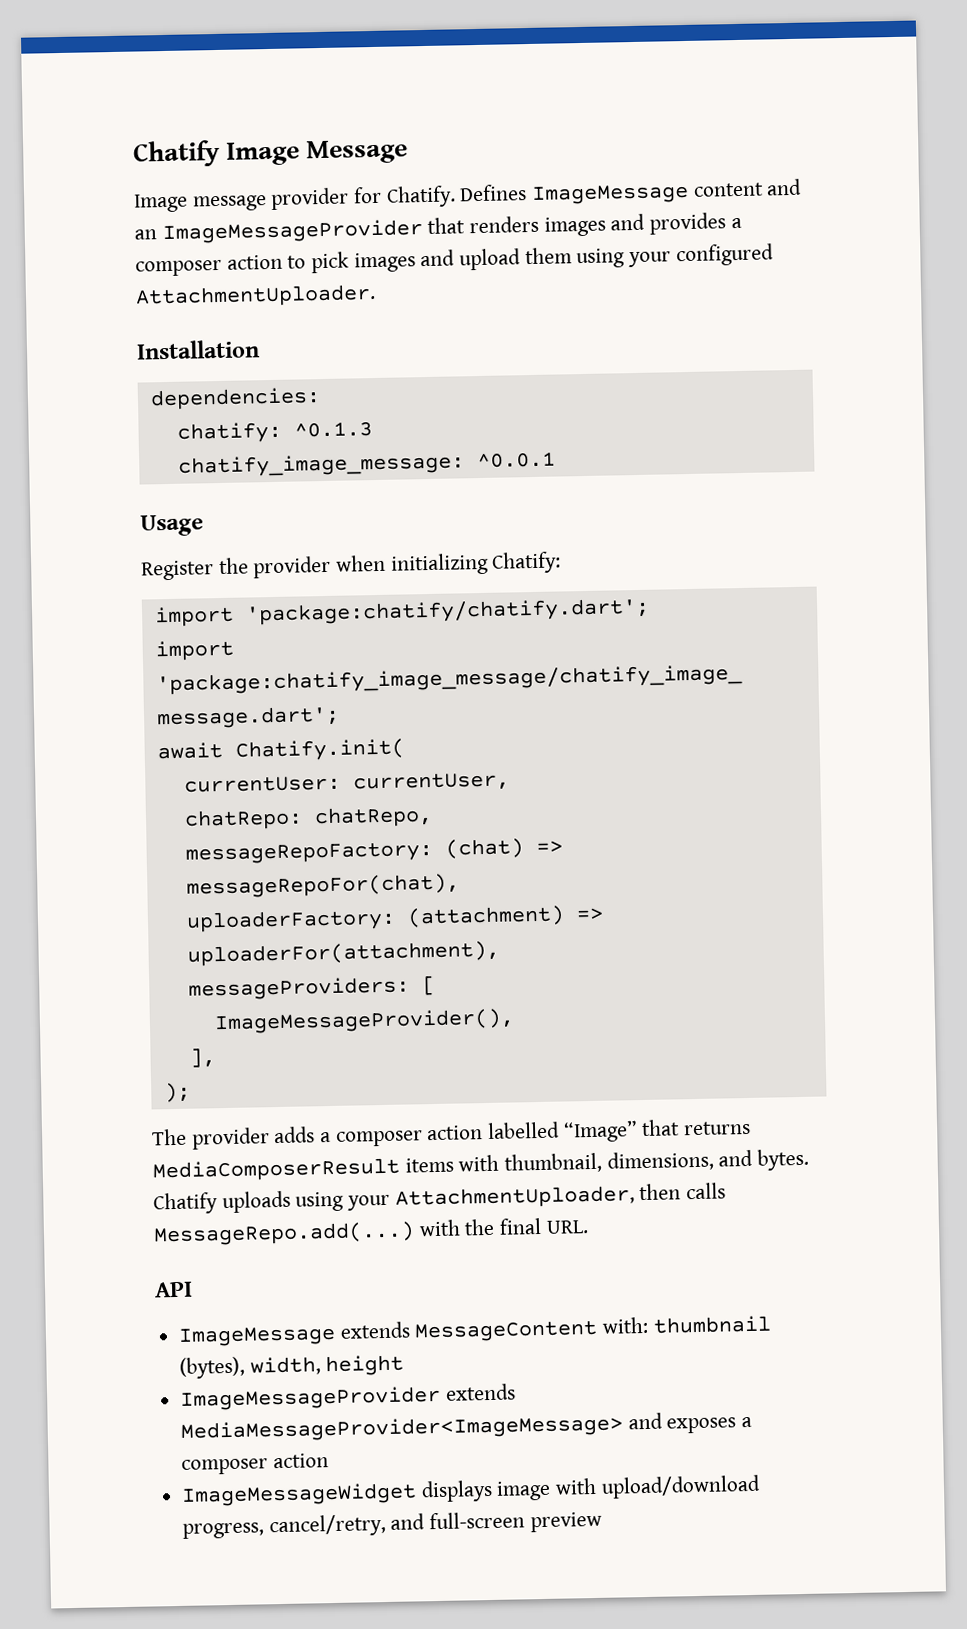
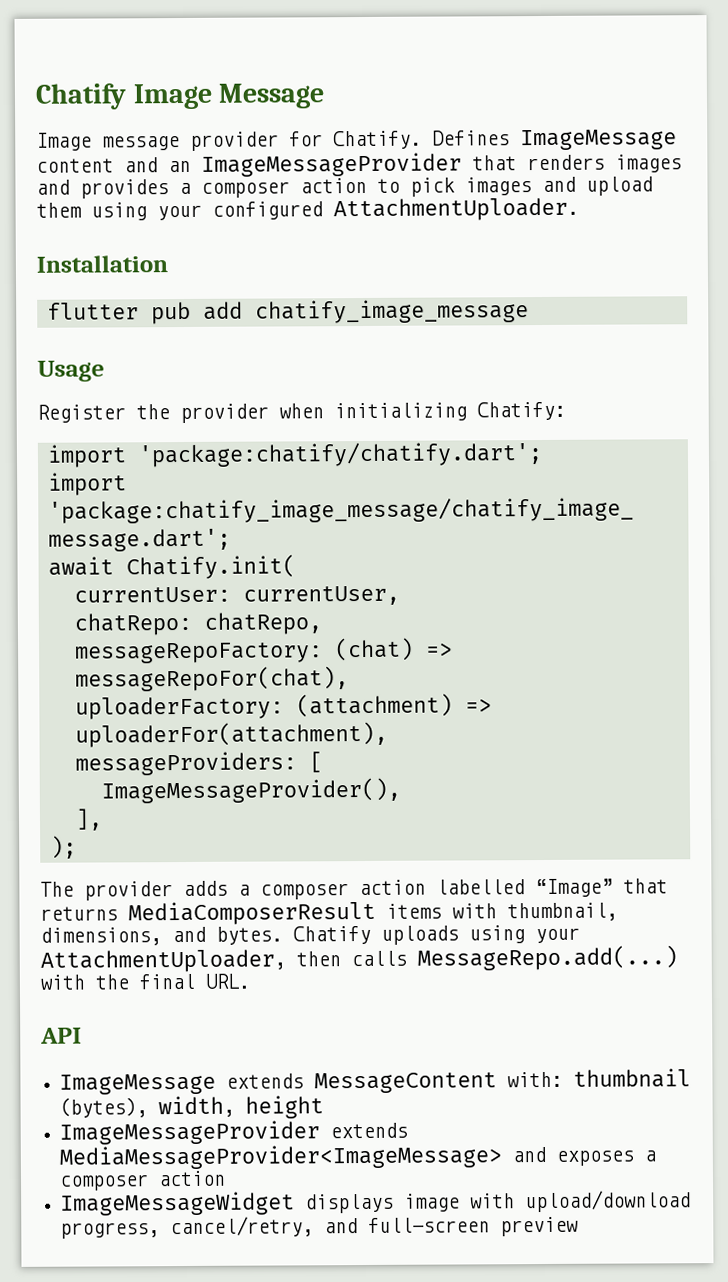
- dependencies:
- chatify: ^0.1.3
- chatify_image_message: ^0.0.1
+ flutter pub add chatify_image_message

